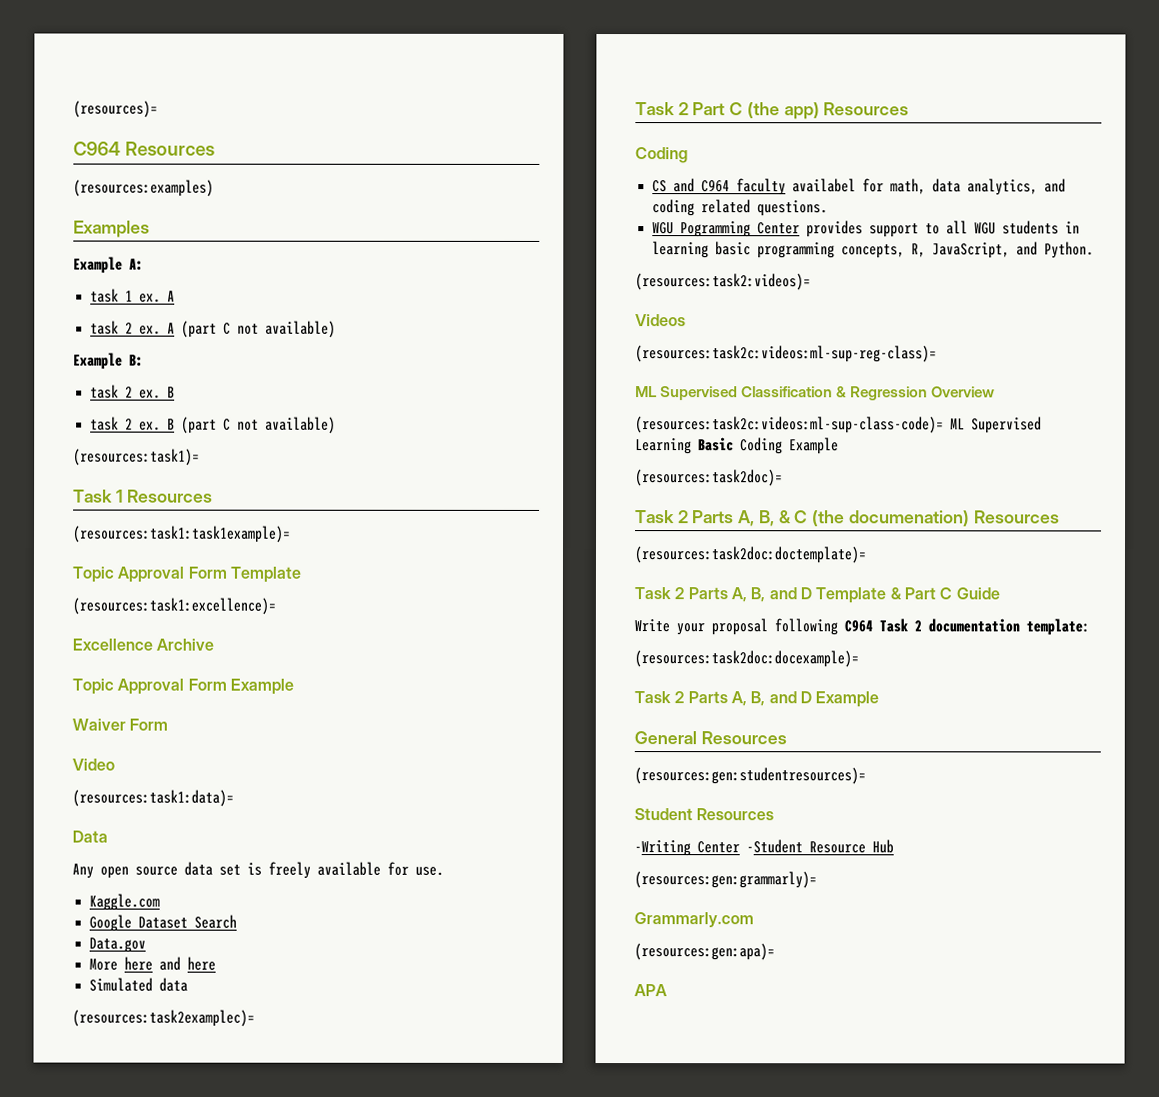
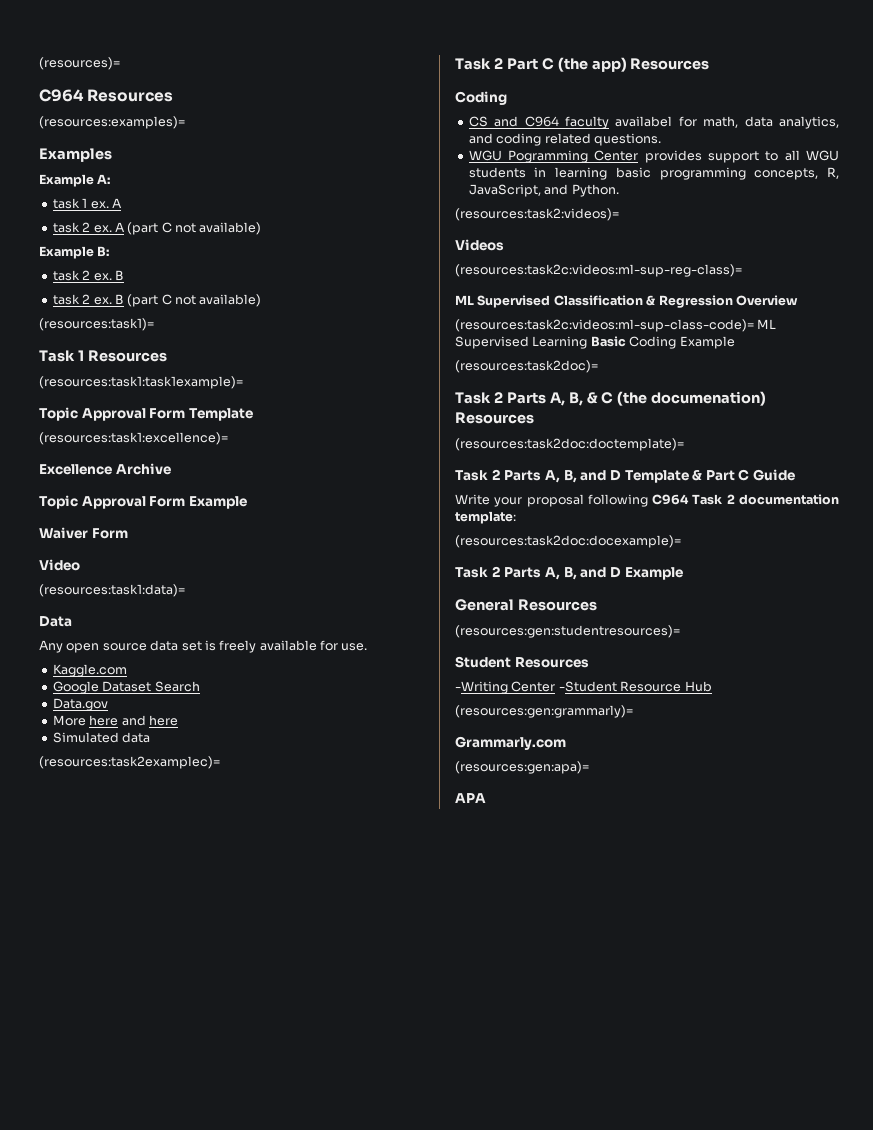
- (resources:examples)
+ (resources:examples)=

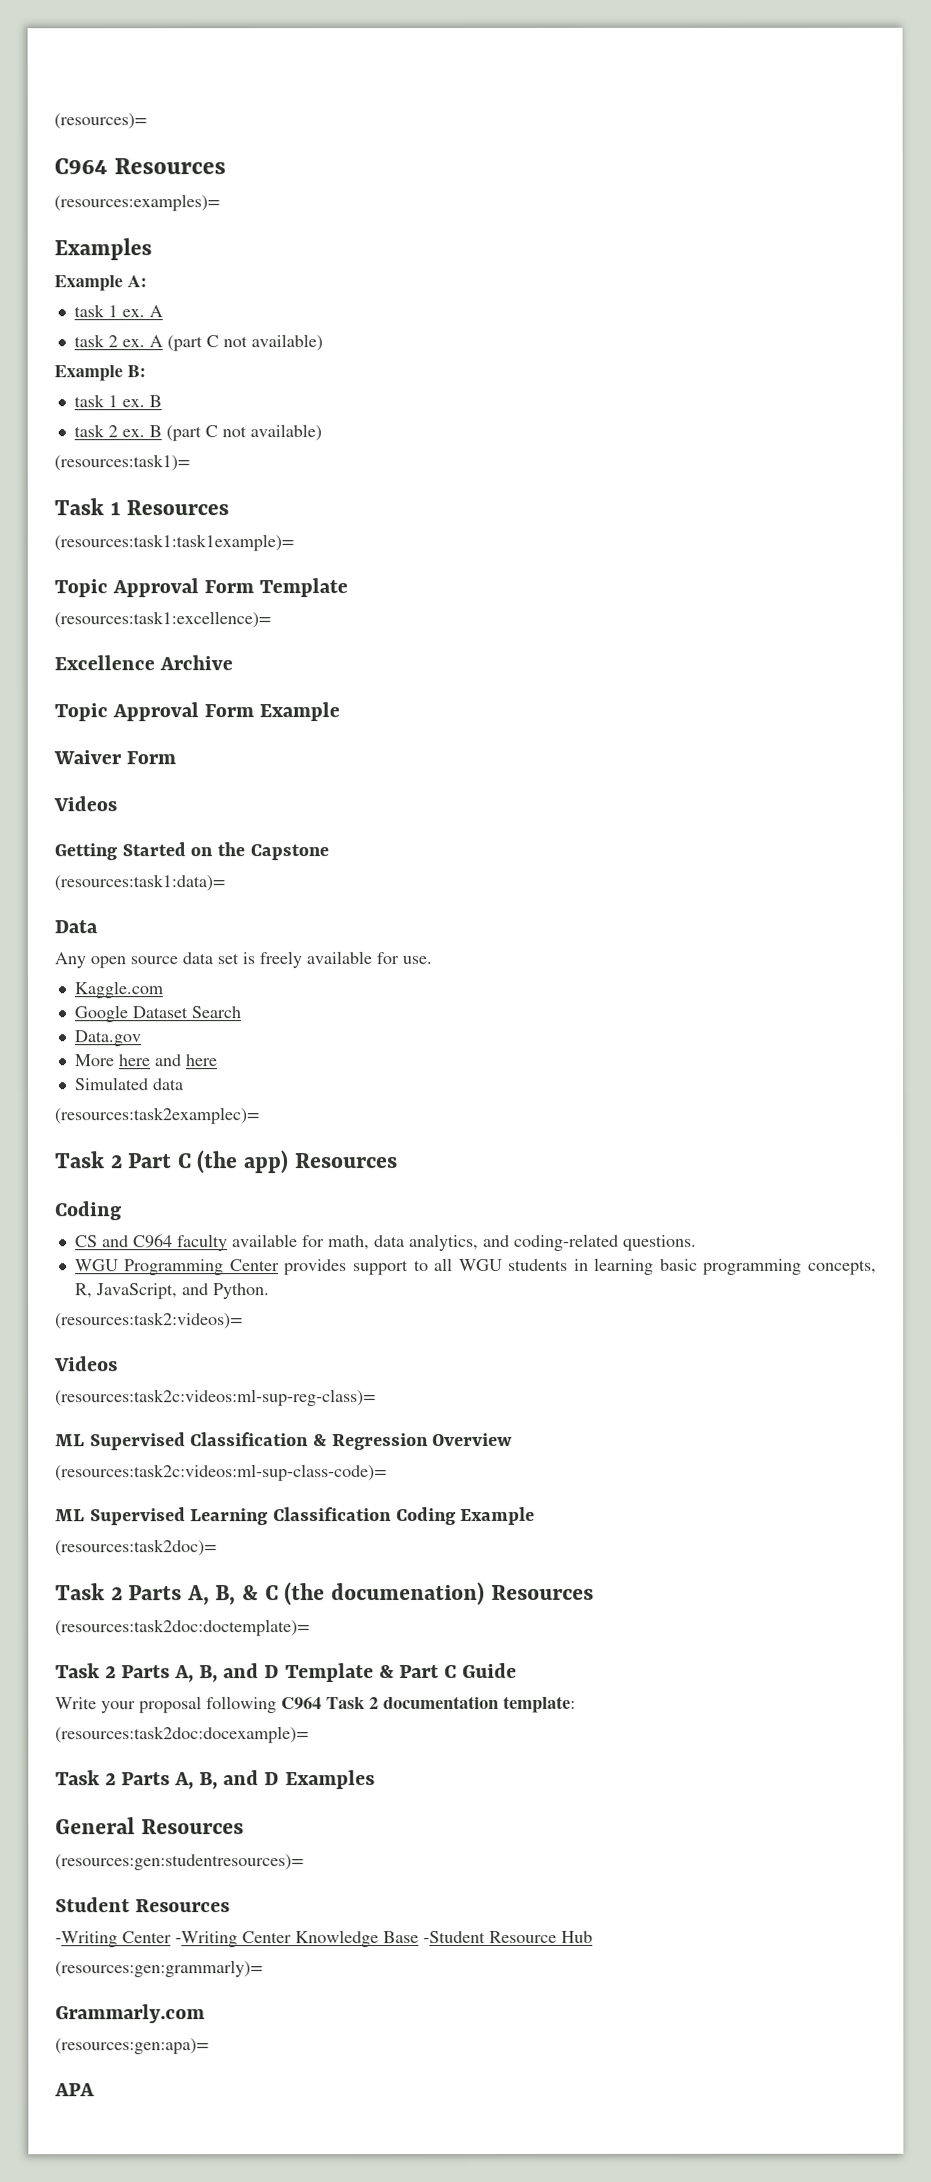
  Example B:
- task 2 ex.
+ task 1 ex.
  Waiver Form
- Video
+ Videos
+ Getting Started on the Capstone
- CS and C964 faculty availabel for math, data analytics, and coding related questions.
+ CS and C964 faculty available for math, data analytics, and coding-related questions.
- WGU Pogramming Center provides support to all WGU students in learning basic programming concepts, R, JavaScript, and Python.
+ WGU Programming Center provides support to all WGU students in learning basic programming concepts, R, JavaScript, and Python.
- (resources:task2c:videos:ml-sup-class-code)= ML Supervised Learning Basic Coding Example
+ (resources:task2c:videos:ml-sup-class-code)=
+ ML Supervised Learning Classification Coding Example
- Task 2 Parts A, B, and D Example
+ Task 2 Parts A, B, and D Examples
- -Writing Center -Student Resource Hub
+ -Writing Center -Writing Center Knowledge Base -Student Resource Hub

